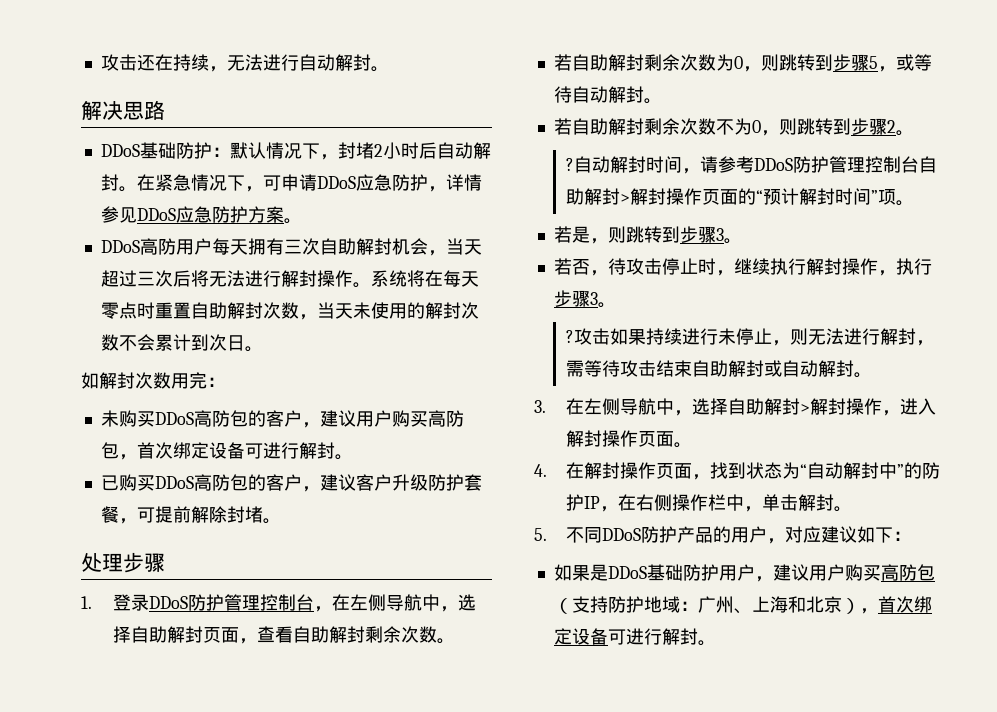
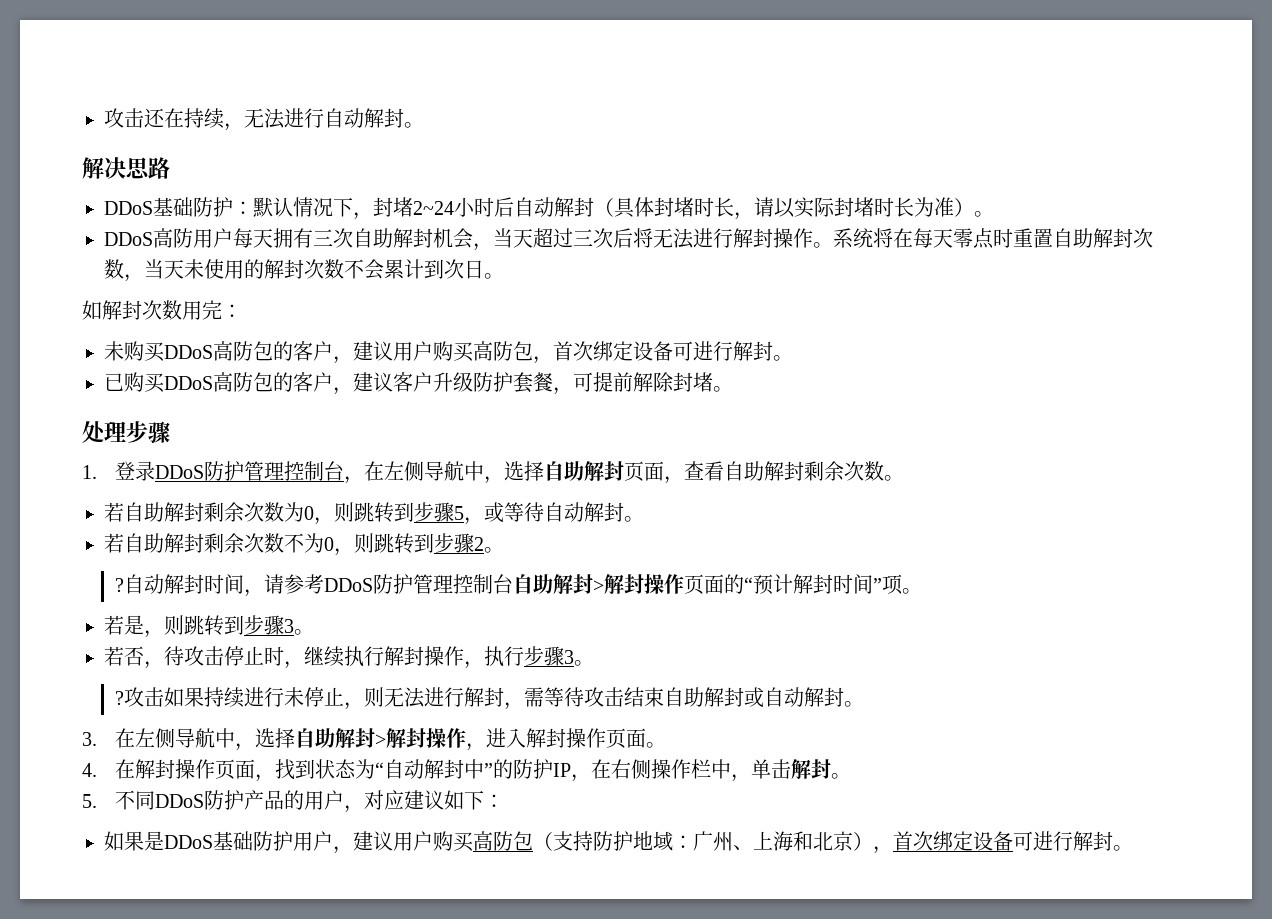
- DDoS基础防护：默认情况下，封堵2小时后自动解封。在紧急情况下，可申请DDoS应急防护，详情参见DDoS应急防护方案。
+ DDoS基础防护：默认情况下，封堵2~24小时后自动解封（具体封堵时长，请以实际封堵时长为准）。

